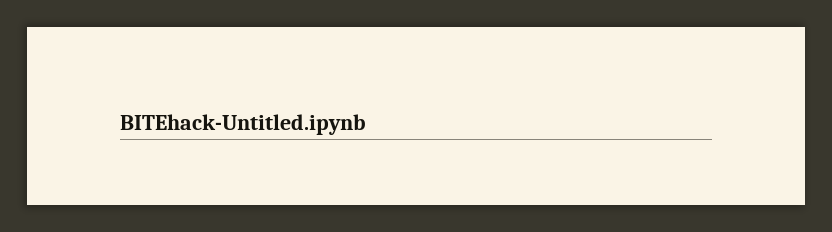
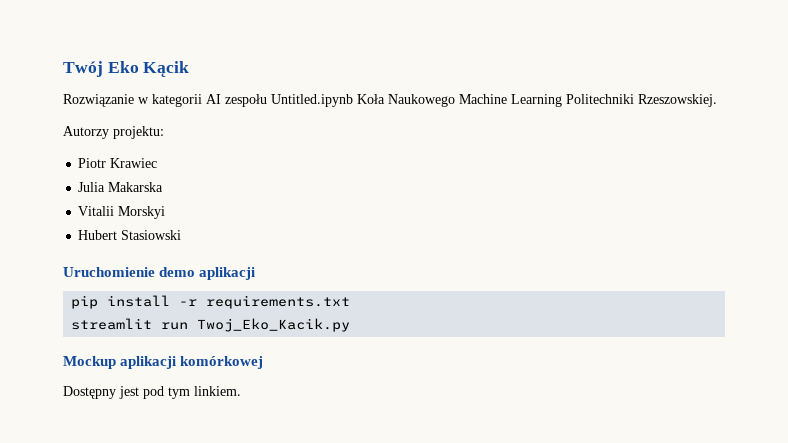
- BITEhack-Untitled.ipynb
+ Twój Eko Kącik
+ Rozwiązanie w kategorii AI zespołu Untitled.ipynb Koła Naukowego Machine Learning Politechniki Rzeszowskiej.
+ Autorzy projektu:
+ Piotr Krawiec
+ Julia Makarska
+ Vitalii Morskyi
+ Hubert Stasiowski
+ Uruchomienie demo aplikacji
+ pip install -r requirements.txt
+ streamlit run Twoj_Eko_Kacik.py
+ Mockup aplikacji komórkowej
+ Dostępny jest pod tym linkiem.

